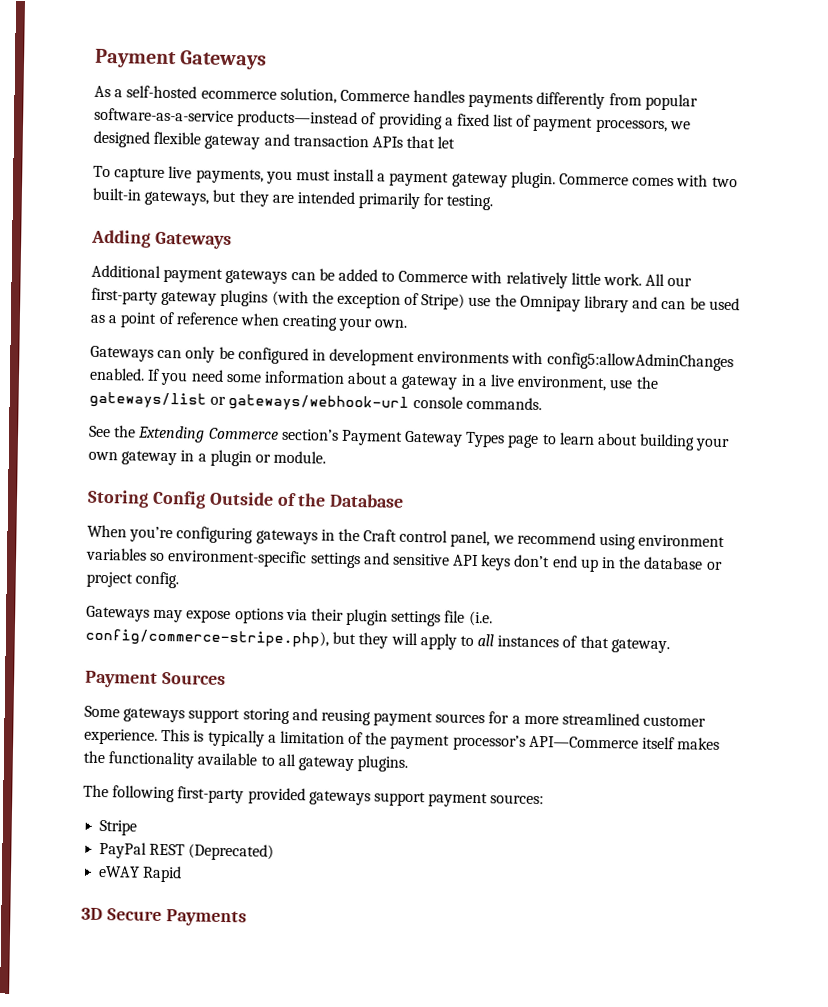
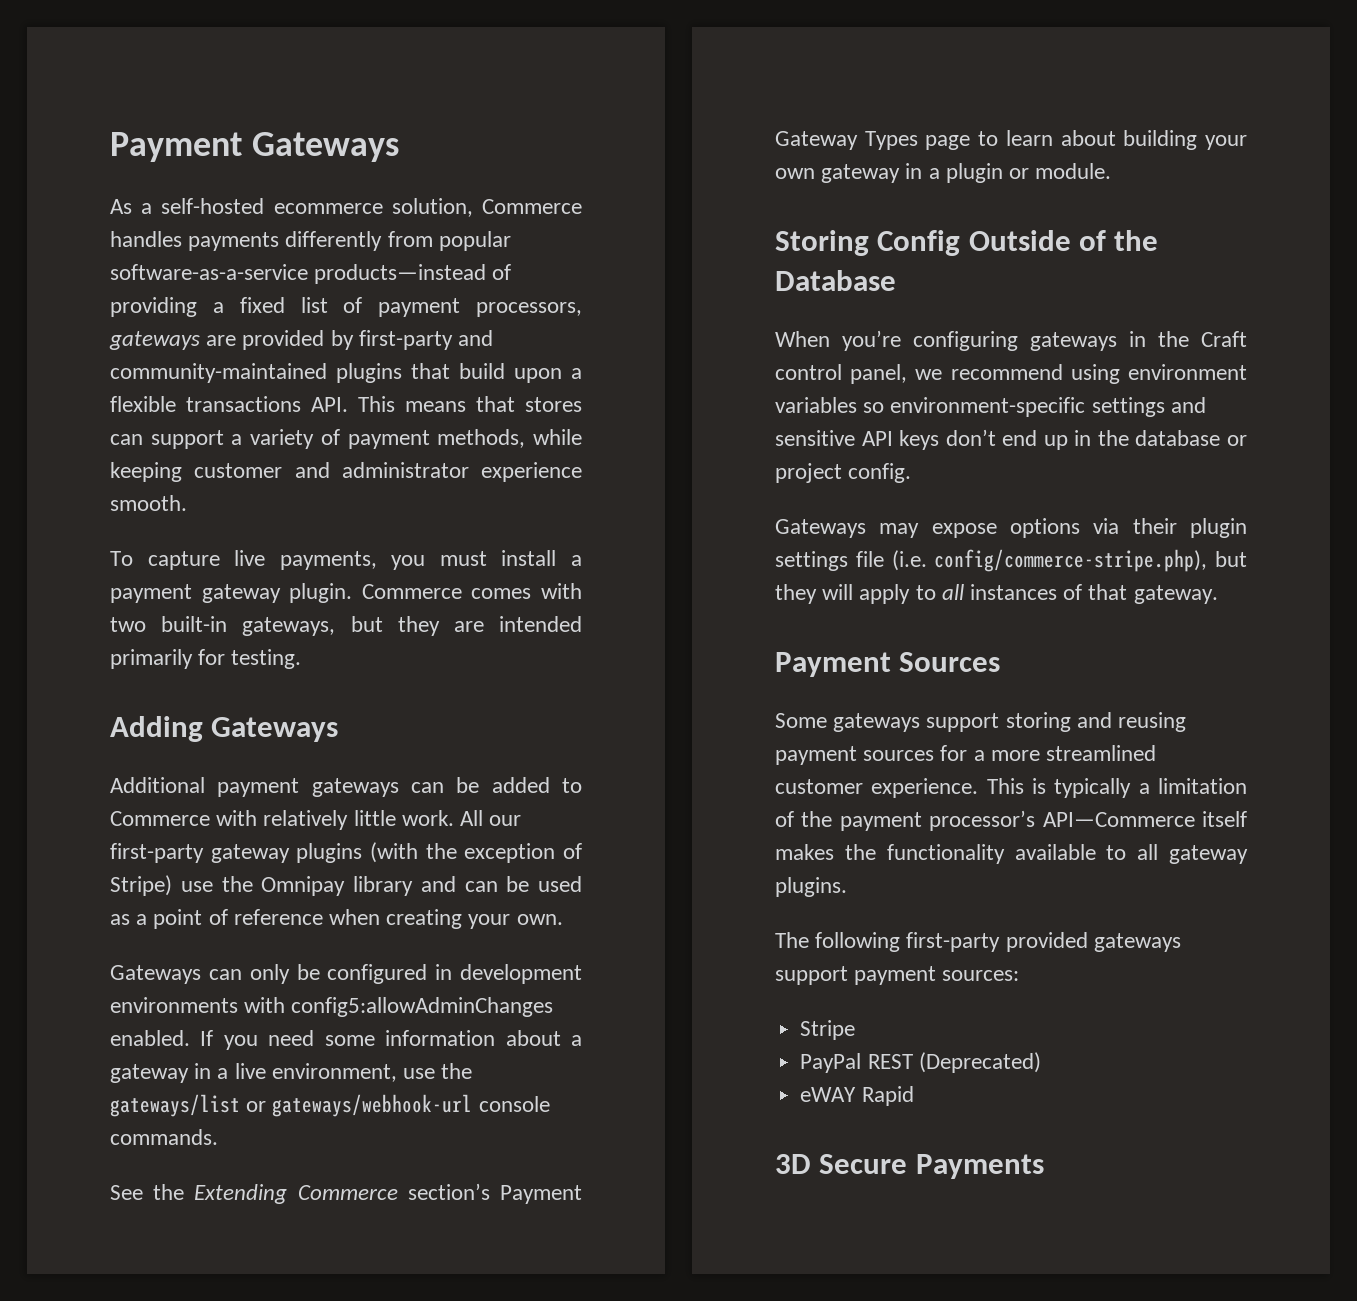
- As a self-hosted ecommerce solution, Commerce handles payments differently from popular software-as-a-service products—instead of providing a fixed list of payment processors, we designed flexible gateway and transaction APIs that let
+ As a self-hosted ecommerce solution, Commerce handles payments differently from popular software-as-a-service products—instead of providing a fixed list of payment processors, gateways are provided by first-party and community-maintained plugins that build upon a flexible transactions API. This means that stores can support a variety of payment methods, while keeping customer and administrator experience smooth.

